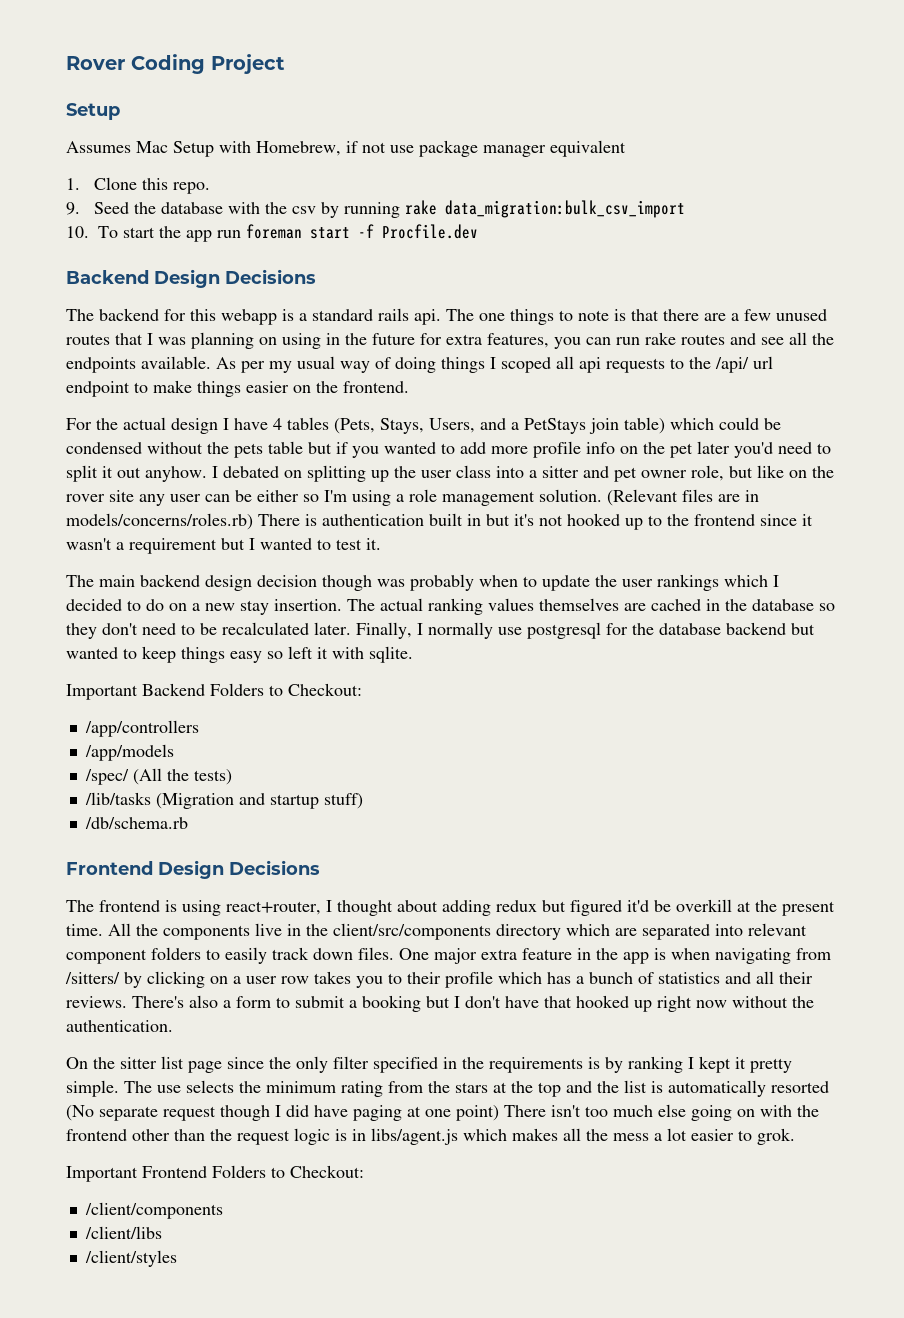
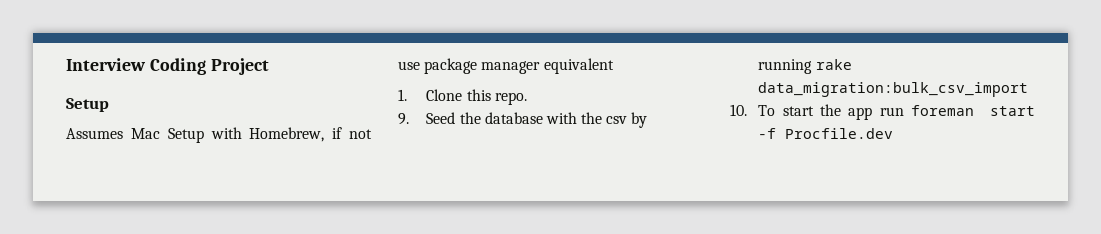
- Rover Coding Project
+ Interview Coding Project
- Backend Design Decisions
- The backend for this webapp is a standard rails api. The one things to note is that there are a few unused routes that I was planning on using in the future for extra features, you can run rake routes and see all the endpoints available. As per my usual way of doing things I scoped all api requests to the /api/ url endpoint to make things easier on the frontend.
- For the actual design I have 4 tables (Pets, Stays, Users, and a PetStays join table) which could be condensed without the pets table but if you wanted to add more profile info on the pet later you'd need to split it out anyhow. I debated on splitting up the user class into a sitter and pet owner role, but like on the rover site any user can be either so I'm using a role management solution. (Relevant files are in models/concerns/roles.rb) There is authentication built in but it's not hooked up to the frontend since it wasn't a requirement but I wanted to test it.
- The main backend design decision though was probably when to update the user rankings which I decided to do on a new stay insertion. The actual ranking values themselves are cached in the database so they don't need to be recalculated later. Finally, I normally use postgresql for the database backend but wanted to keep things easy so left it with sqlite.
- Important Backend Folders to Checkout:
- /app/controllers
- /app/models
- /spec/ (All the tests)
- /lib/tasks (Migration and startup stuff)
- /db/schema.rb
- Frontend Design Decisions
- The frontend is using react+router, I thought about adding redux but figured it'd be overkill at the present time. All the components live in the client/src/components directory which are separated into relevant component folders to easily track down files. One major extra feature in the app is when navigating from /sitters/ by clicking on a user row takes you to their profile which has a bunch of statistics and all their reviews. There's also a form to submit a booking but I don't have that hooked up right now without the authentication.
- On the sitter list page since the only filter specified in the requirements is by ranking I kept it pretty simple. The use selects the minimum rating from the stars at the top and the list is automatically resorted (No separate request though I did have paging at one point) There isn't too much else going on with the frontend other than the request logic is in libs/agent.js which makes all the mess a lot easier to grok.
- Important Frontend Folders to Checkout:
- /client/components
- /client/libs
- /client/styles

